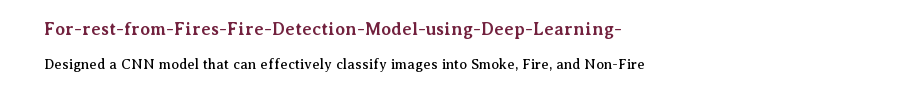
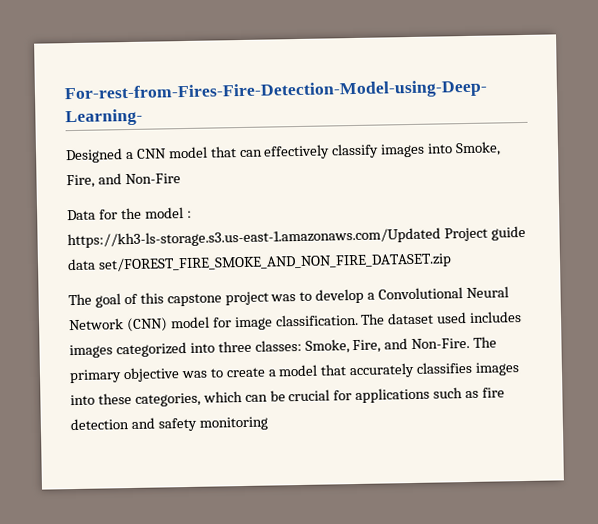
+ Data for the model : https://kh3-ls-storage.s3.us-east-1.amazonaws.com/Updated Project guide data set/FOREST_FIRE_SMOKE_AND_NON_FIRE_DATASET.zip
+ The goal of this capstone project was to develop a Convolutional Neural Network (CNN) model for image classification. The dataset used includes images categorized into three classes: Smoke, Fire, and Non-Fire. The primary objective was to create a model that accurately classifies images into these categories, which can be crucial for applications such as fire detection and safety monitoring

